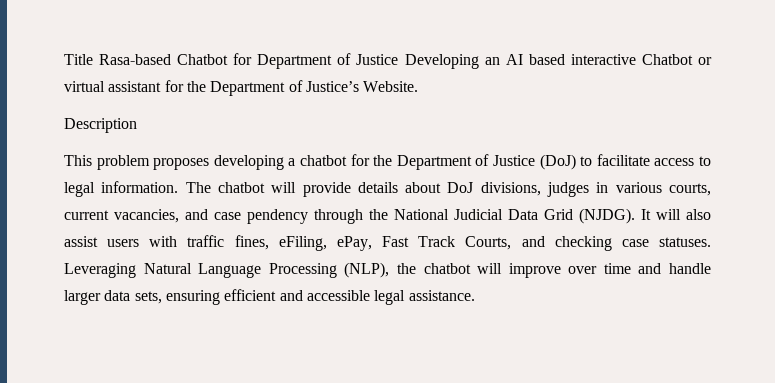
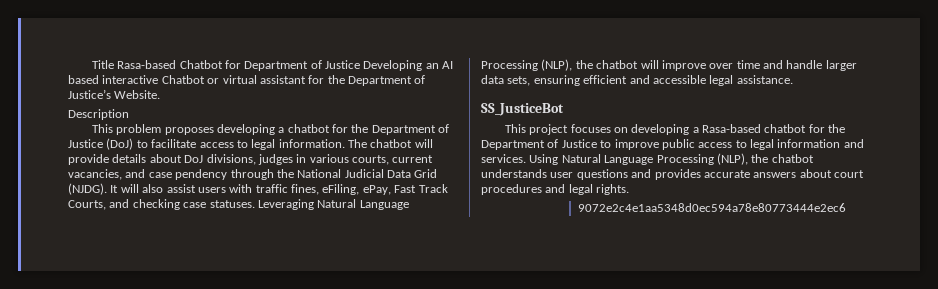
+ SS_JusticeBot
+ This project focuses on developing a Rasa-based chatbot for the Department of Justice to improve public access to legal information and services. Using Natural Language Processing (NLP), the chatbot understands user questions and provides accurate answers about court procedures and legal rights.
+ 9072e2c4e1aa5348d0ec594a78e80773444e2ec6

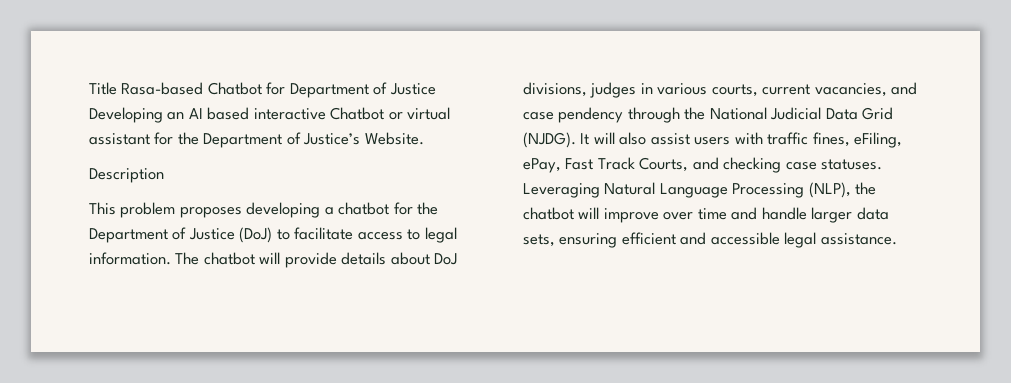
- SS_JusticeBot
- This project focuses on developing a Rasa-based chatbot for the Department of Justice to improve public access to legal information and services. Using Natural Language Processing (NLP), the chatbot understands user questions and provides accurate answers about court procedures and legal rights.
- 9072e2c4e1aa5348d0ec594a78e80773444e2ec6

